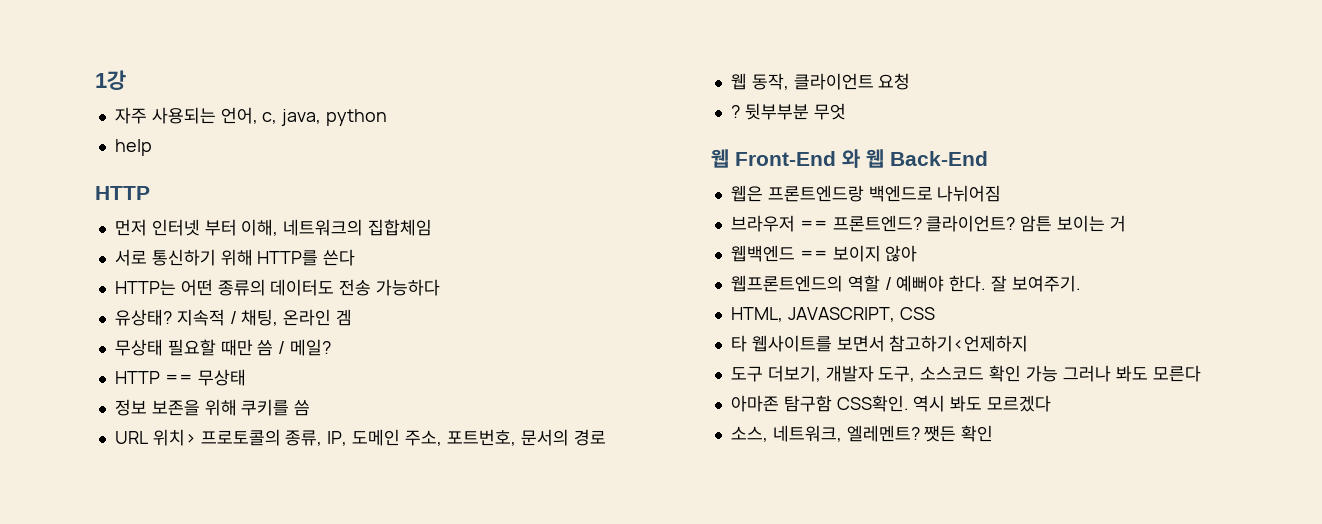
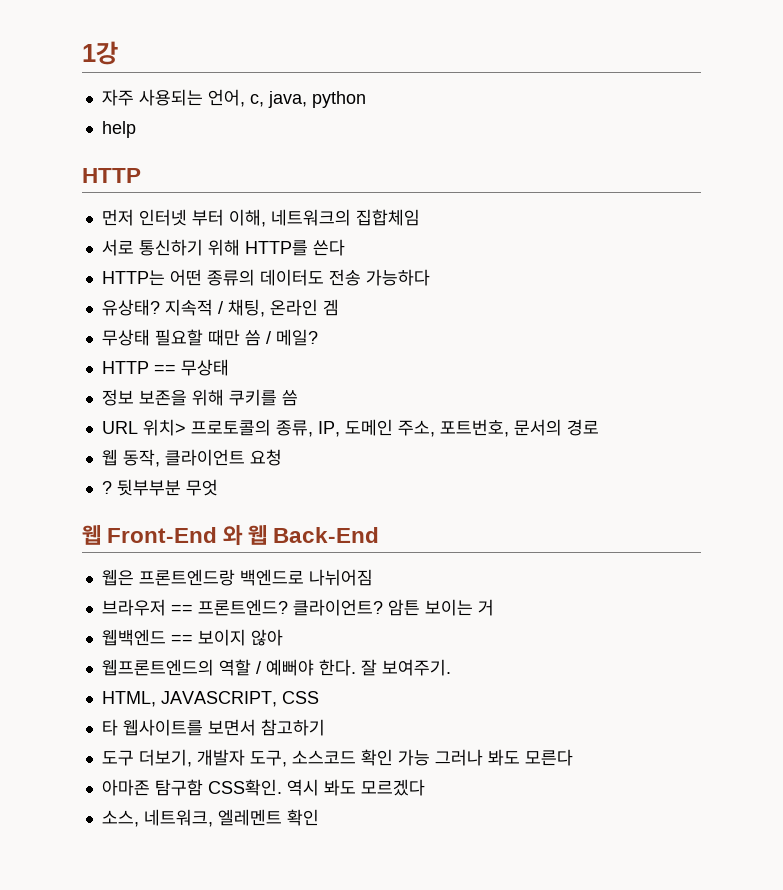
- 타 웹사이트를 보면서 참고하기<언제하지
+ 타 웹사이트를 보면서 참고하기
- 소스, 네트워크, 엘레멘트? 쨋든 확인
+ 소스, 네트워크, 엘레멘트 확인

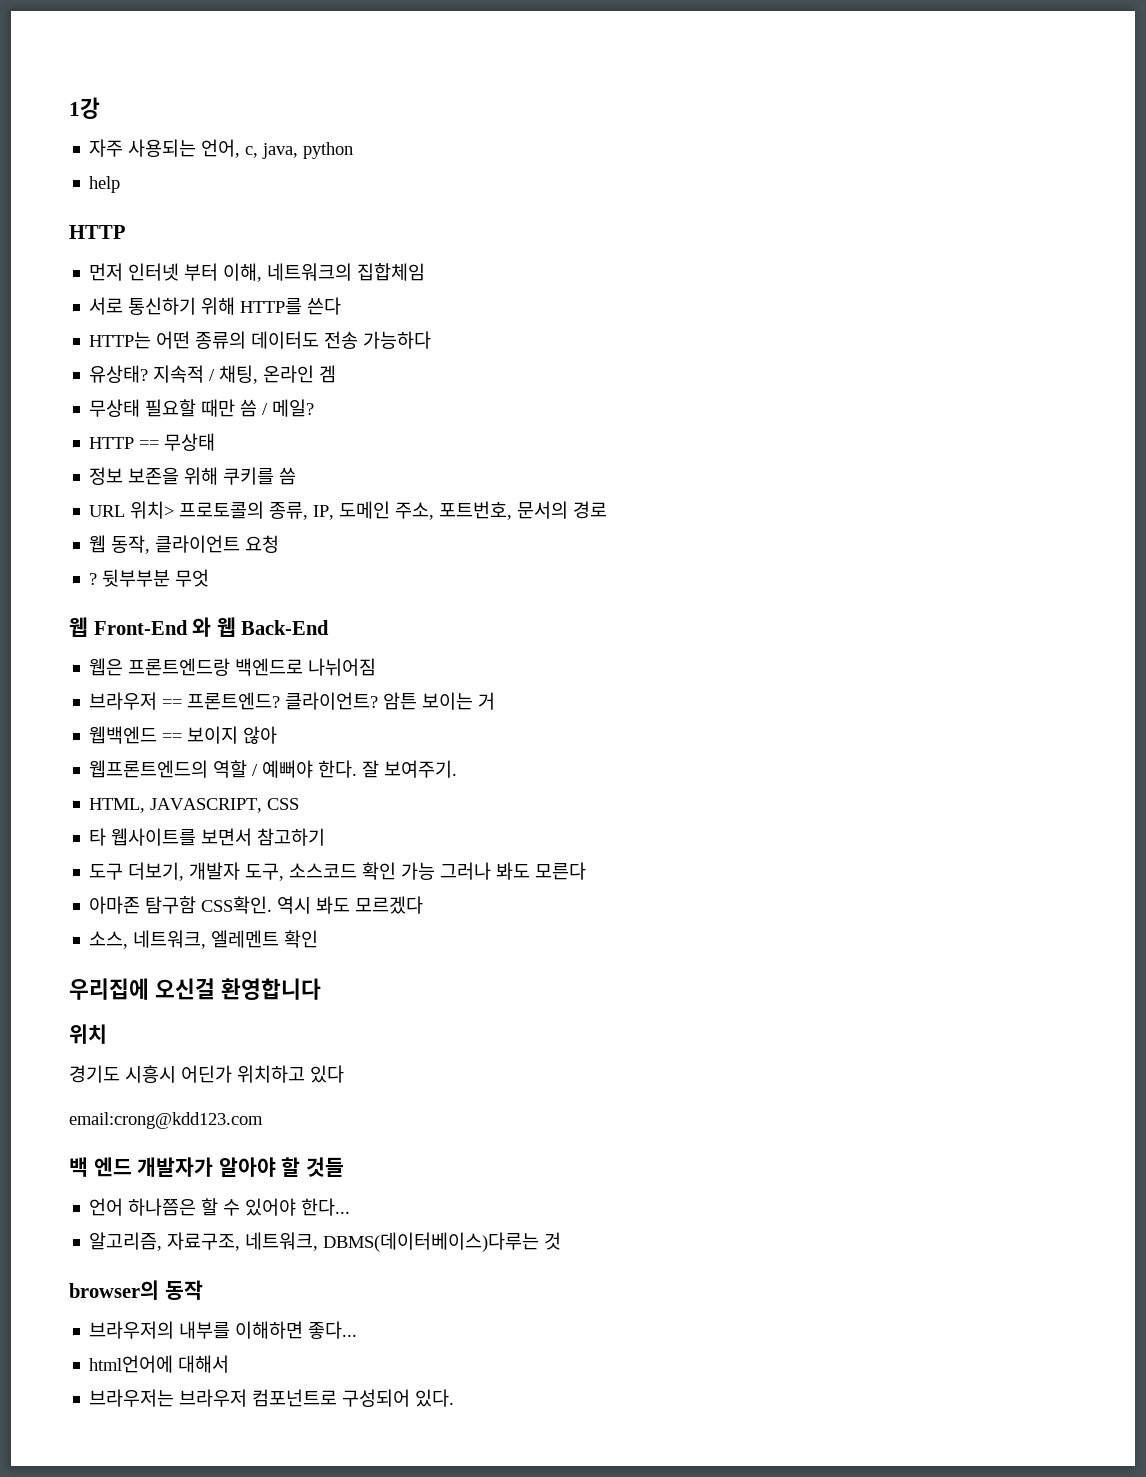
+ 우리집에 오신걸 환영합니다
+ 위치
+ 경기도 시흥시 어딘가 위치하고 있다
+ email:crong@kdd123.com
+ 백 엔드 개발자가 알아야 할 것들
+ 언어 하나쯤은 할 수 있어야 한다...
+ 알고리즘, 자료구조, 네트워크, DBMS(데이터베이스)다루는 것
+ browser의 동작
+ 브라우저의 내부를 이해하면 좋다...
+ html언어에 대해서
+ 브라우저는 브라우저 컴포넌트로 구성되어 있다.

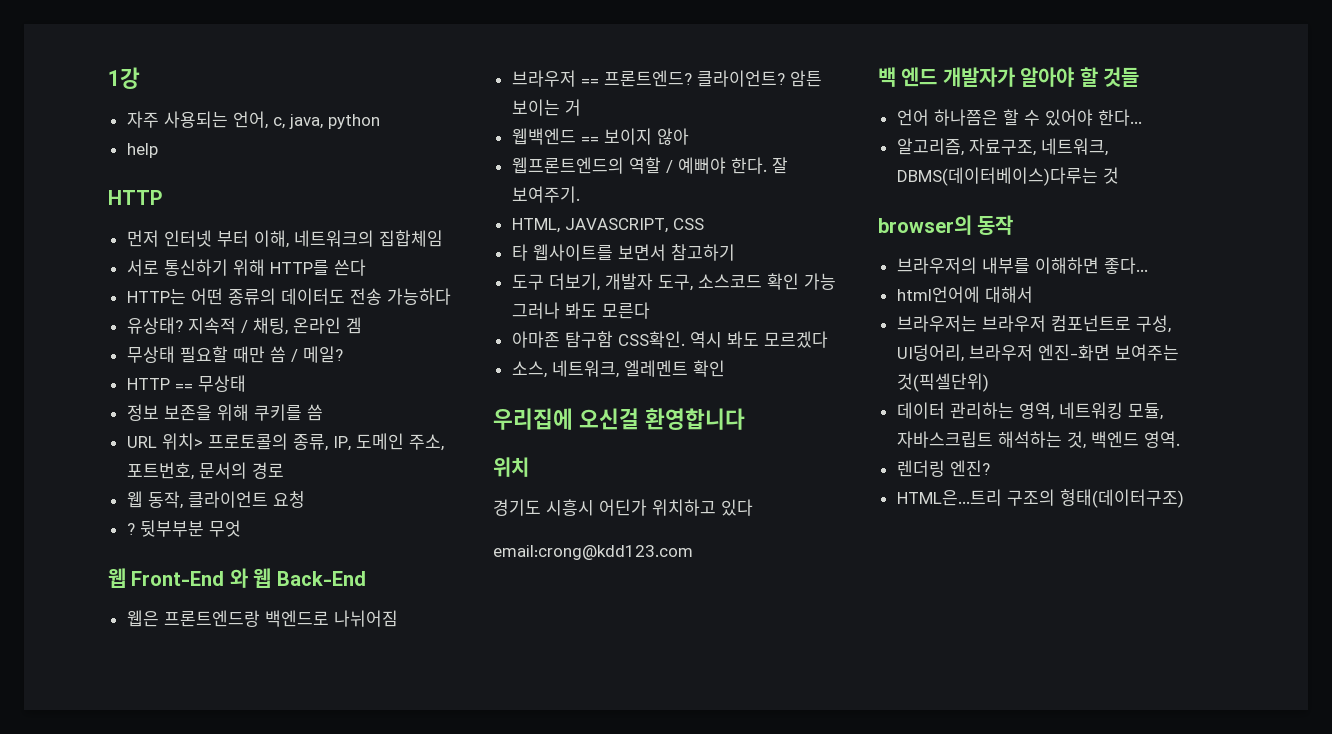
- 브라우저는 브라우저 컴포넌트로 구성되어 있다.
+ 브라우저는 브라우저 컴포넌트로 구성, UI덩어리, 브라우저 엔진-화면 보여주는 것(픽셀단위)
+ 데이터 관리하는 영역, 네트워킹 모듈, 자바스크립트 해석하는 것, 백엔드 영역.
+ 렌더링 엔진?
+ HTML은...트리 구조의 형태(데이터구조)

